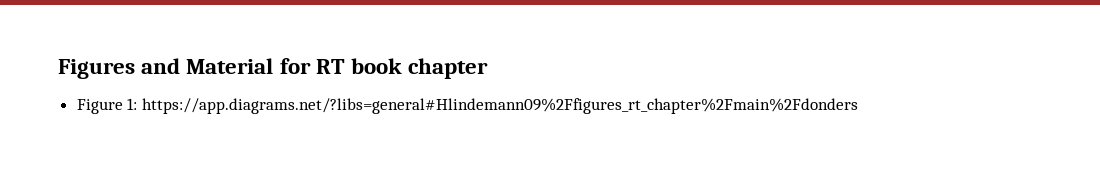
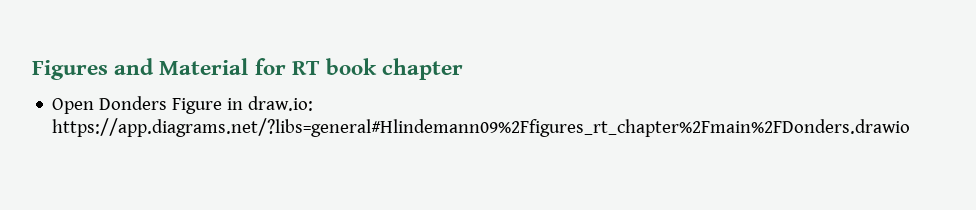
- Figure 1: https://app.diagrams.net/?libs=general#Hlindemann09%2Ffigures_rt_chapter%2Fmain%2Fdonders
+ Open Donders Figure in draw.io: https://app.diagrams.net/?libs=general#Hlindemann09%2Ffigures_rt_chapter%2Fmain%2FDonders.drawio

